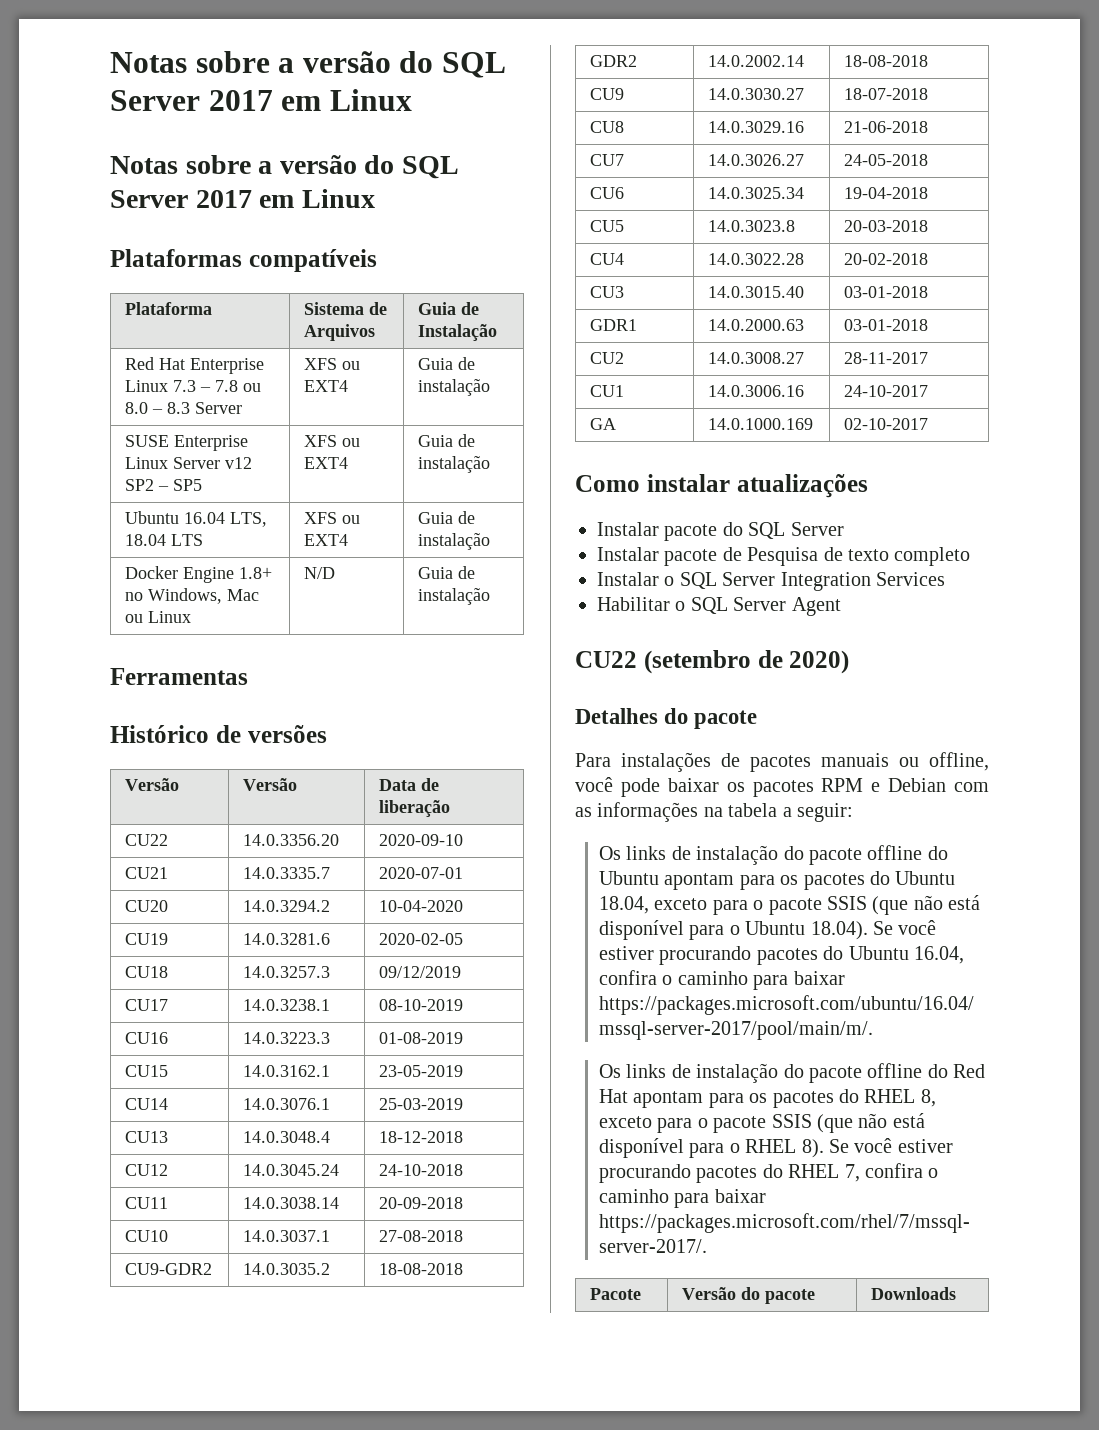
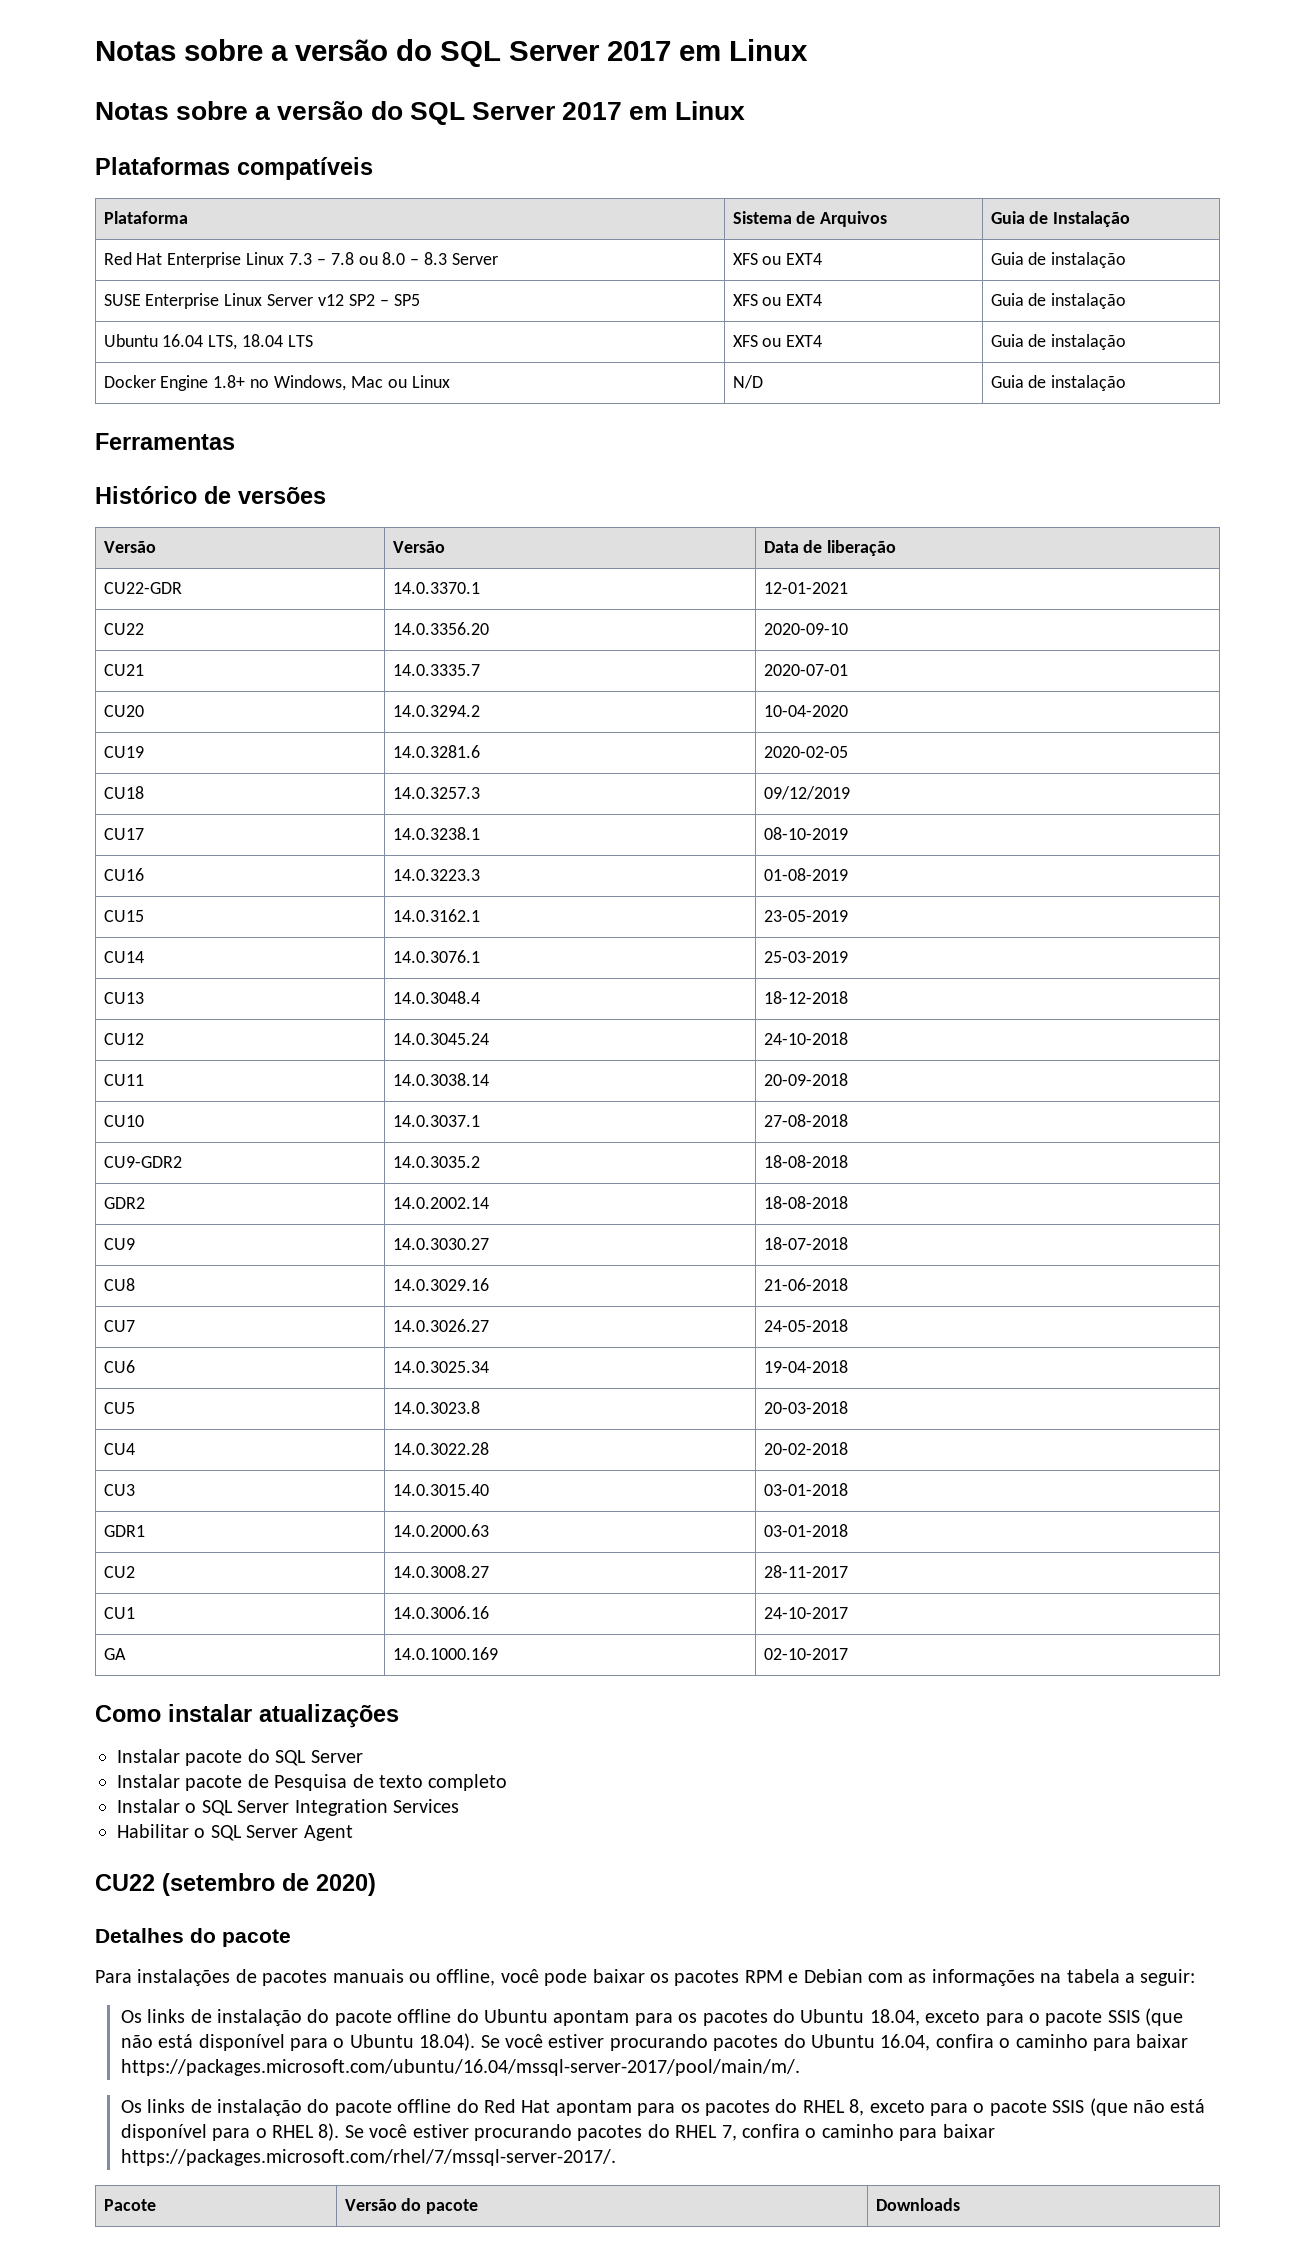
+ CU22-GDR | 14.0.3370.1 | 12-01-2021

